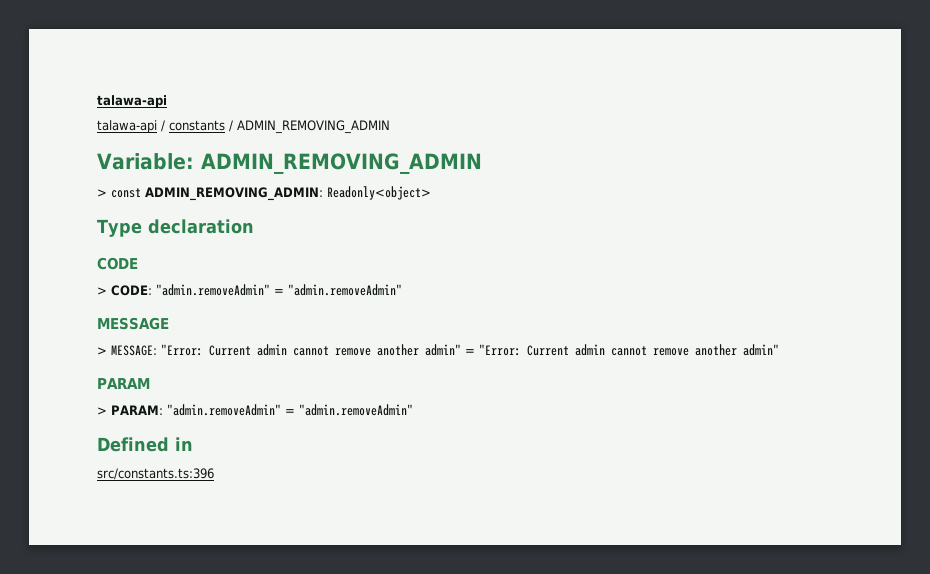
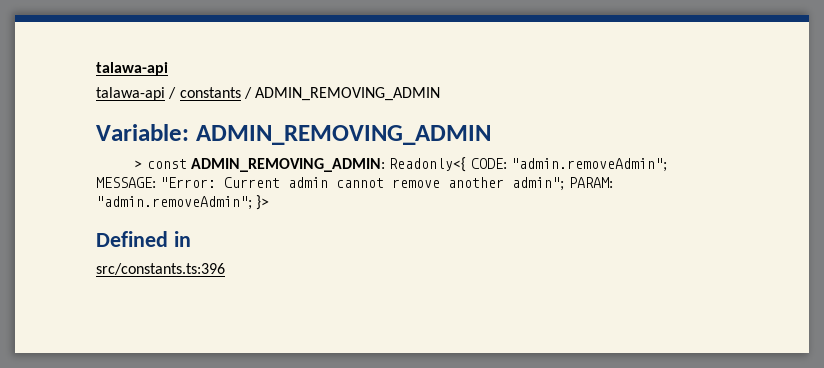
- > const ADMIN_REMOVING_ADMIN: Readonly<object>
- Type declaration
- CODE
- > CODE: "admin.removeAdmin" = "admin.removeAdmin"
- MESSAGE
- > MESSAGE: "Error: Current admin cannot remove another admin" = "Error: Current admin cannot remove another admin"
- PARAM
- > PARAM: "admin.removeAdmin" = "admin.removeAdmin"
+ > const ADMIN_REMOVING_ADMIN: Readonly<{ CODE: "admin.removeAdmin"; MESSAGE: "Error: Current admin cannot remove another admin"; PARAM: "admin.removeAdmin"; }>

